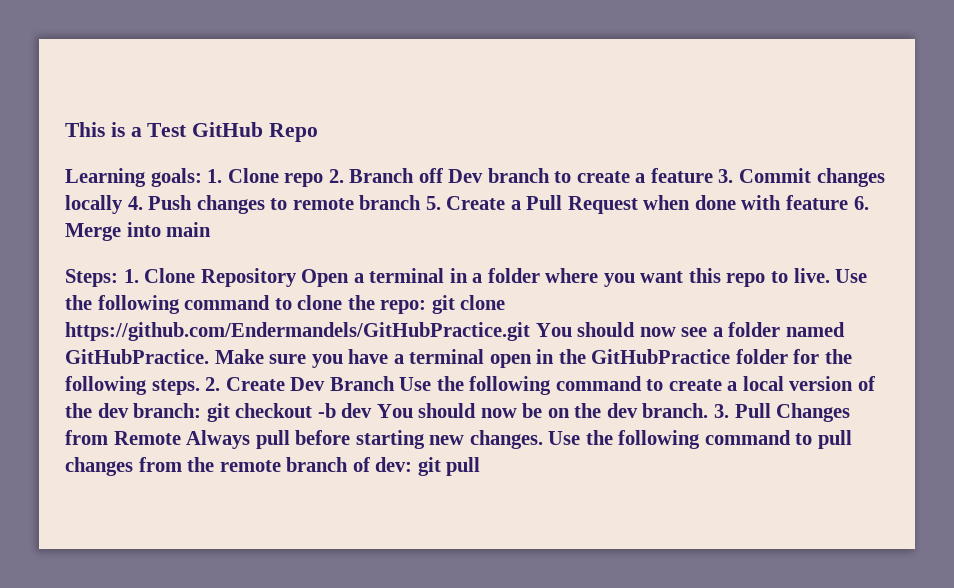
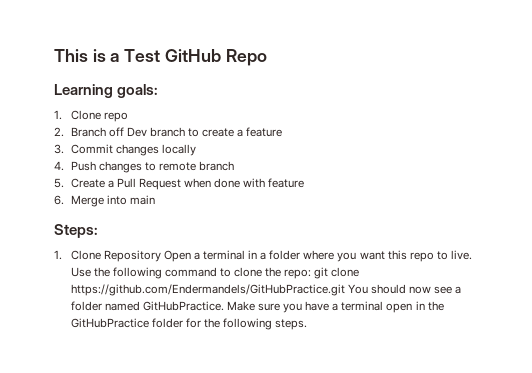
- Learning goals: 1. Clone repo 2. Branch off Dev branch to create a feature 3. Commit changes locally 4. Push changes to remote branch 5. Create a Pull Request when done with feature 6. Merge into main
+ Learning goals:
+ 1. Clone repo
+ 2. Branch off Dev branch to create a feature
+ 3. Commit changes locally
+ 4. Push changes to remote branch
+ 5. Create a Pull Request when done with feature
+ 6. Merge into main
- Steps: 1. Clone Repository Open a terminal in a folder where you want this repo to live.
+ Steps:
+ 1. Clone Repository Open a terminal in a folder where you want this repo to live.
- 2. Create Dev Branch Use the following command to create a local version of the dev branch: git checkout -b dev You should now be on the dev branch. 3. Pull Changes from Remote Always pull before starting new changes. Use the following command to pull changes from the remote branch of dev: git pull

